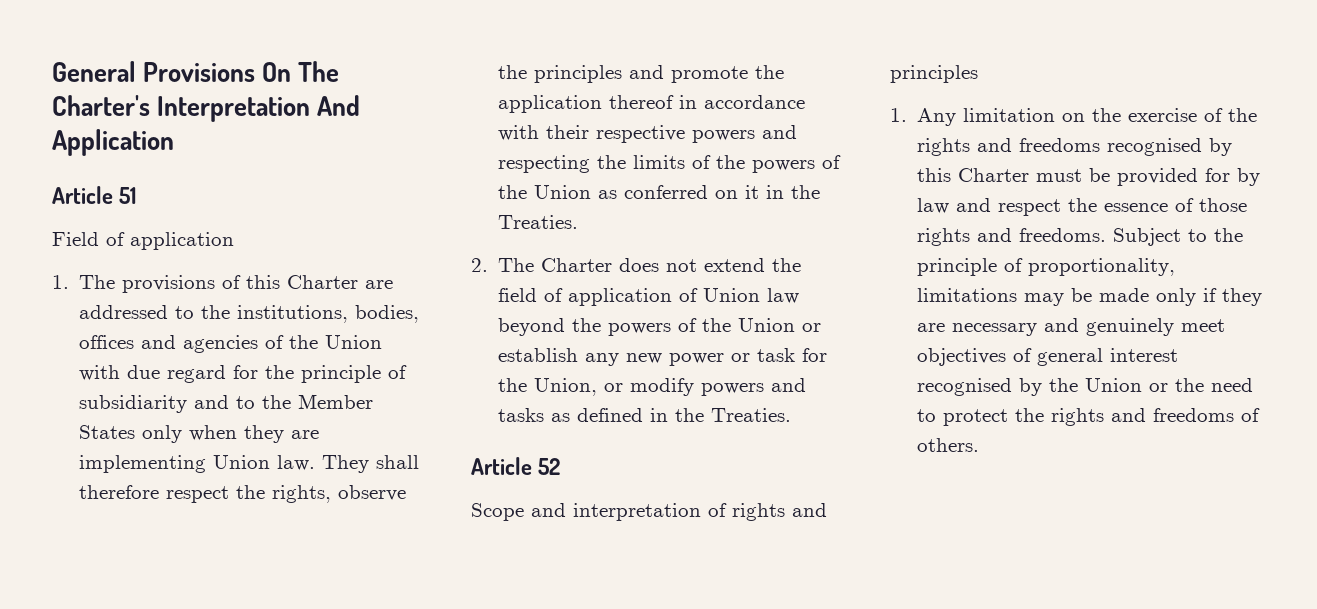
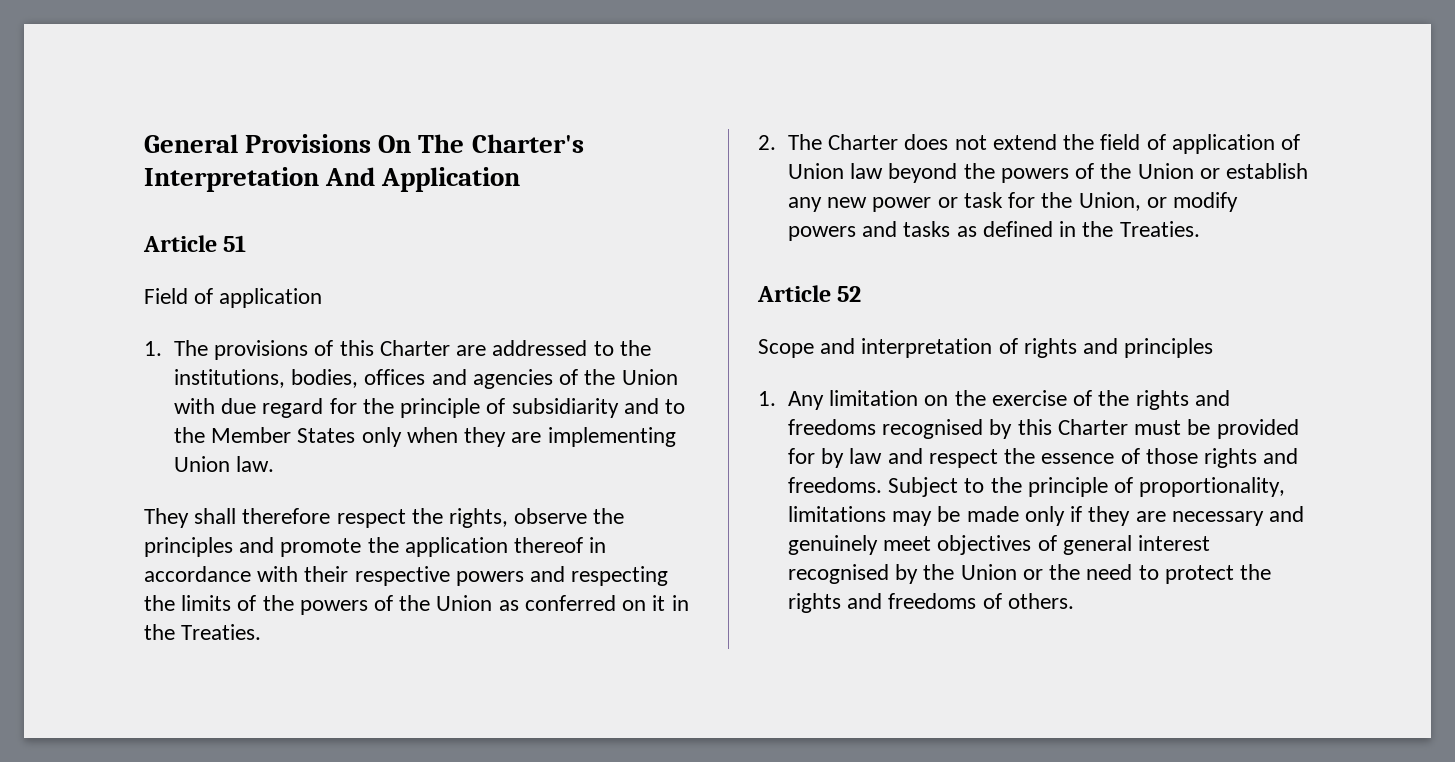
- 1. The provisions of this Charter are addressed to the institutions, bodies, offices and agencies of the Union with due regard for the principle of subsidiarity and to the Member States only when they are implementing Union law. They shall therefore respect the rights, observe the principles and promote the application thereof in accordance with their respective powers and respecting the limits of the powers of the Union as conferred on it in the Treaties.
+ 1. The provisions of this Charter are addressed to the institutions, bodies, offices and agencies of the Union with due regard for the principle of subsidiarity and to the Member States only when they are implementing Union law.
+ They shall therefore respect the rights, observe the principles and promote the application thereof in accordance with their respective powers and respecting the limits of the powers of the Union as conferred on it in the Treaties.

